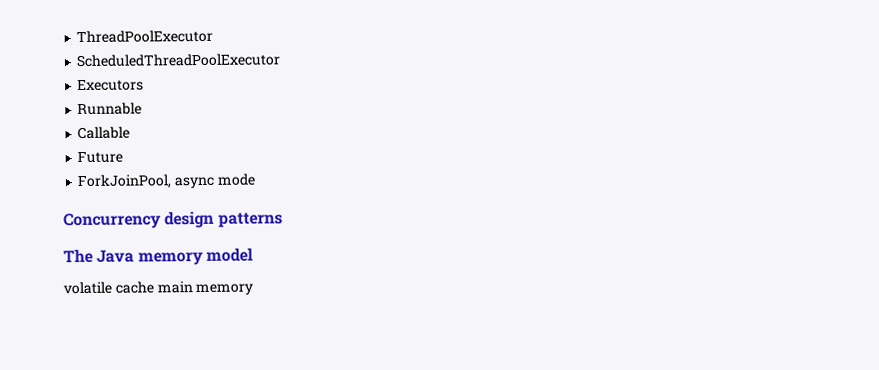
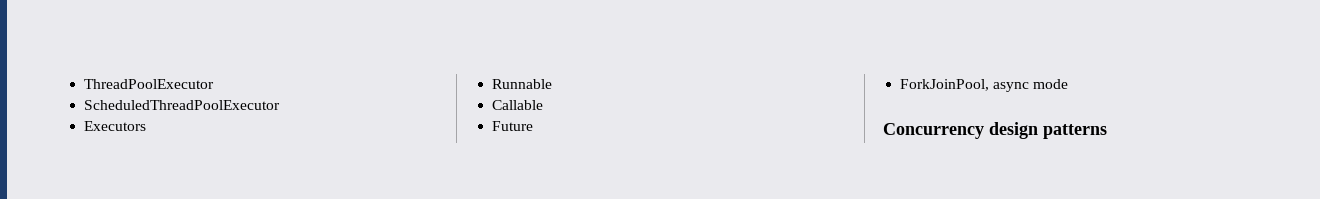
- The Java memory model
- volatile cache main memory

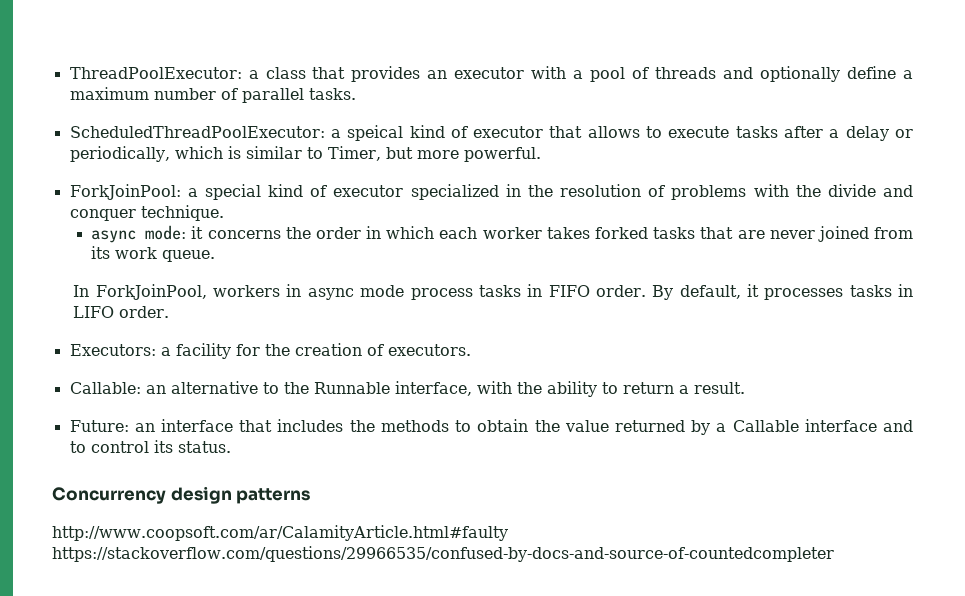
- ThreadPoolExecutor
- ScheduledThreadPoolExecutor
- Executors
- Runnable
- Callable
- Future
- ForkJoinPool, async mode
+ ThreadPoolExecutor: a class that provides an executor with a pool of threads and optionally define a maximum number of parallel tasks.
+ ScheduledThreadPoolExecutor: a speical kind of executor that allows to execute tasks after a delay or periodically, which is similar to Timer, but more powerful.
+ ForkJoinPool: a special kind of executor specialized in the resolution of problems with the divide and conquer technique.
+ async mode: it concerns the order in which each worker takes forked tasks that are never joined from its work queue.
+ In ForkJoinPool, workers in async mode process tasks in FIFO order. By default, it processes tasks in LIFO order.
+ Executors: a facility for the creation of executors.
+ Callable: an alternative to the Runnable interface, with the ability to return a result.
+ Future: an interface that includes the methods to obtain the value returned by a Callable interface and to control its status.
+ http://www.coopsoft.com/ar/CalamityArticle.html#faulty https://stackoverflow.com/questions/29966535/confused-by-docs-and-source-of-countedcompleter

